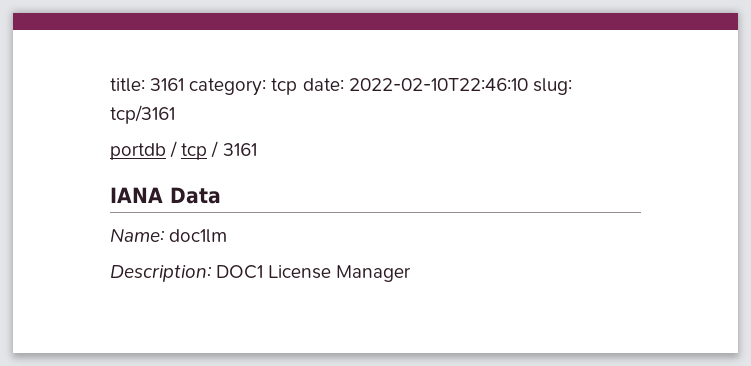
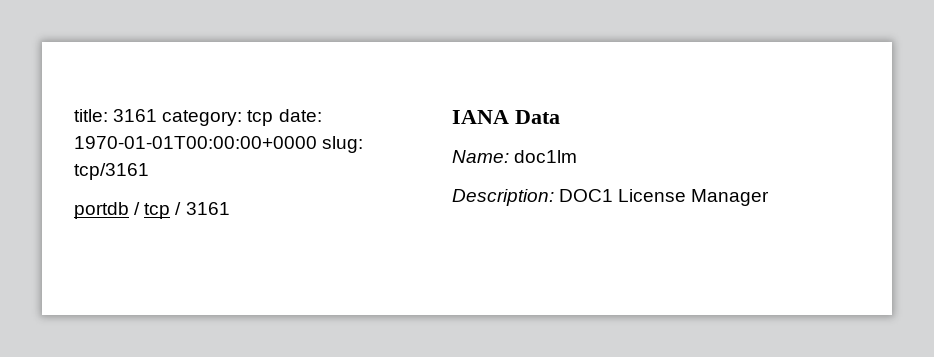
- title: 3161 category: tcp date: 2022-02-10T22:46:10 slug: tcp/3161
+ title: 3161 category: tcp date: 1970-01-01T00:00:00+0000 slug: tcp/3161

